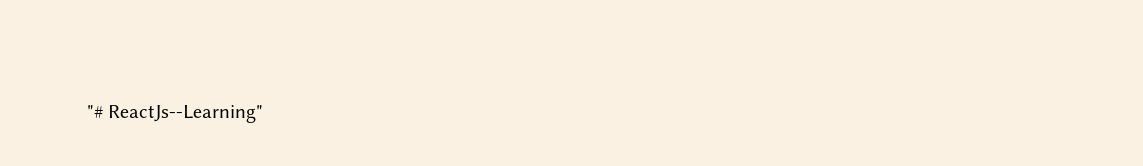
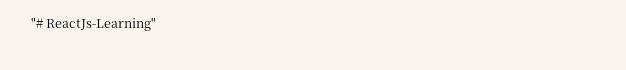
- "# ReactJs--Learning"
+ "# ReactJs-Learning"

